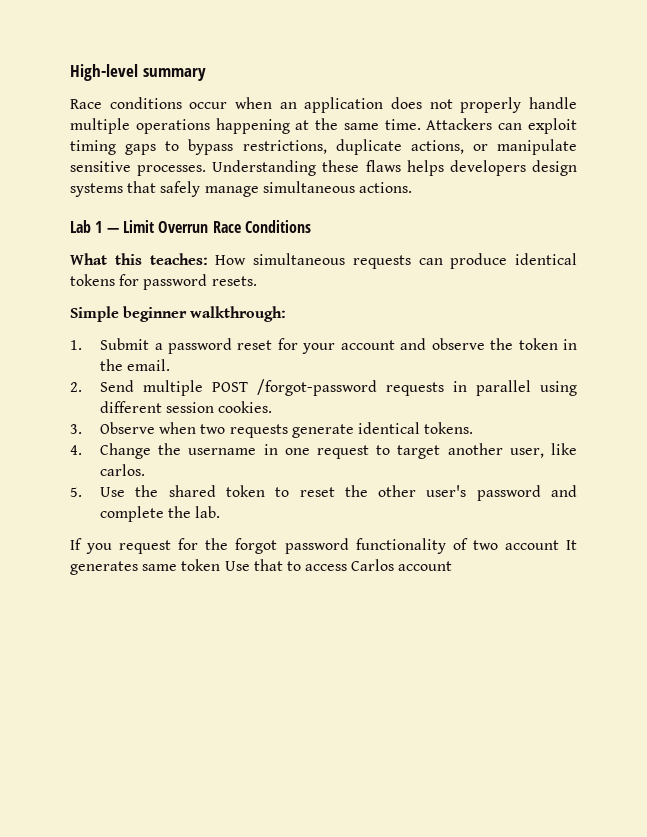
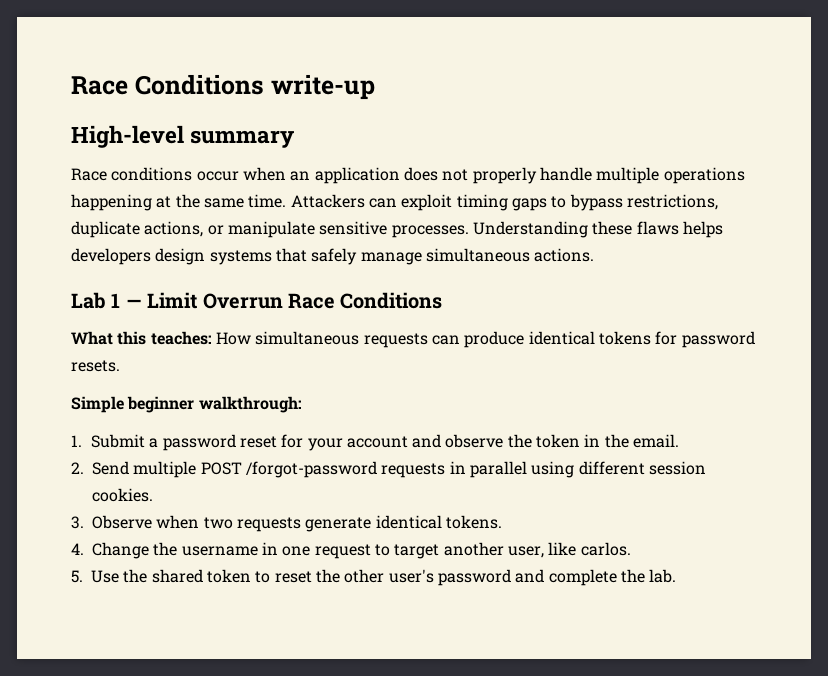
+ Race Conditions write-up
- If you request for the forgot password functionality of two account It generates same token Use that to access Carlos account

